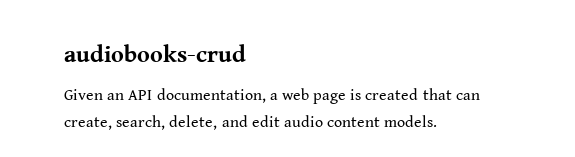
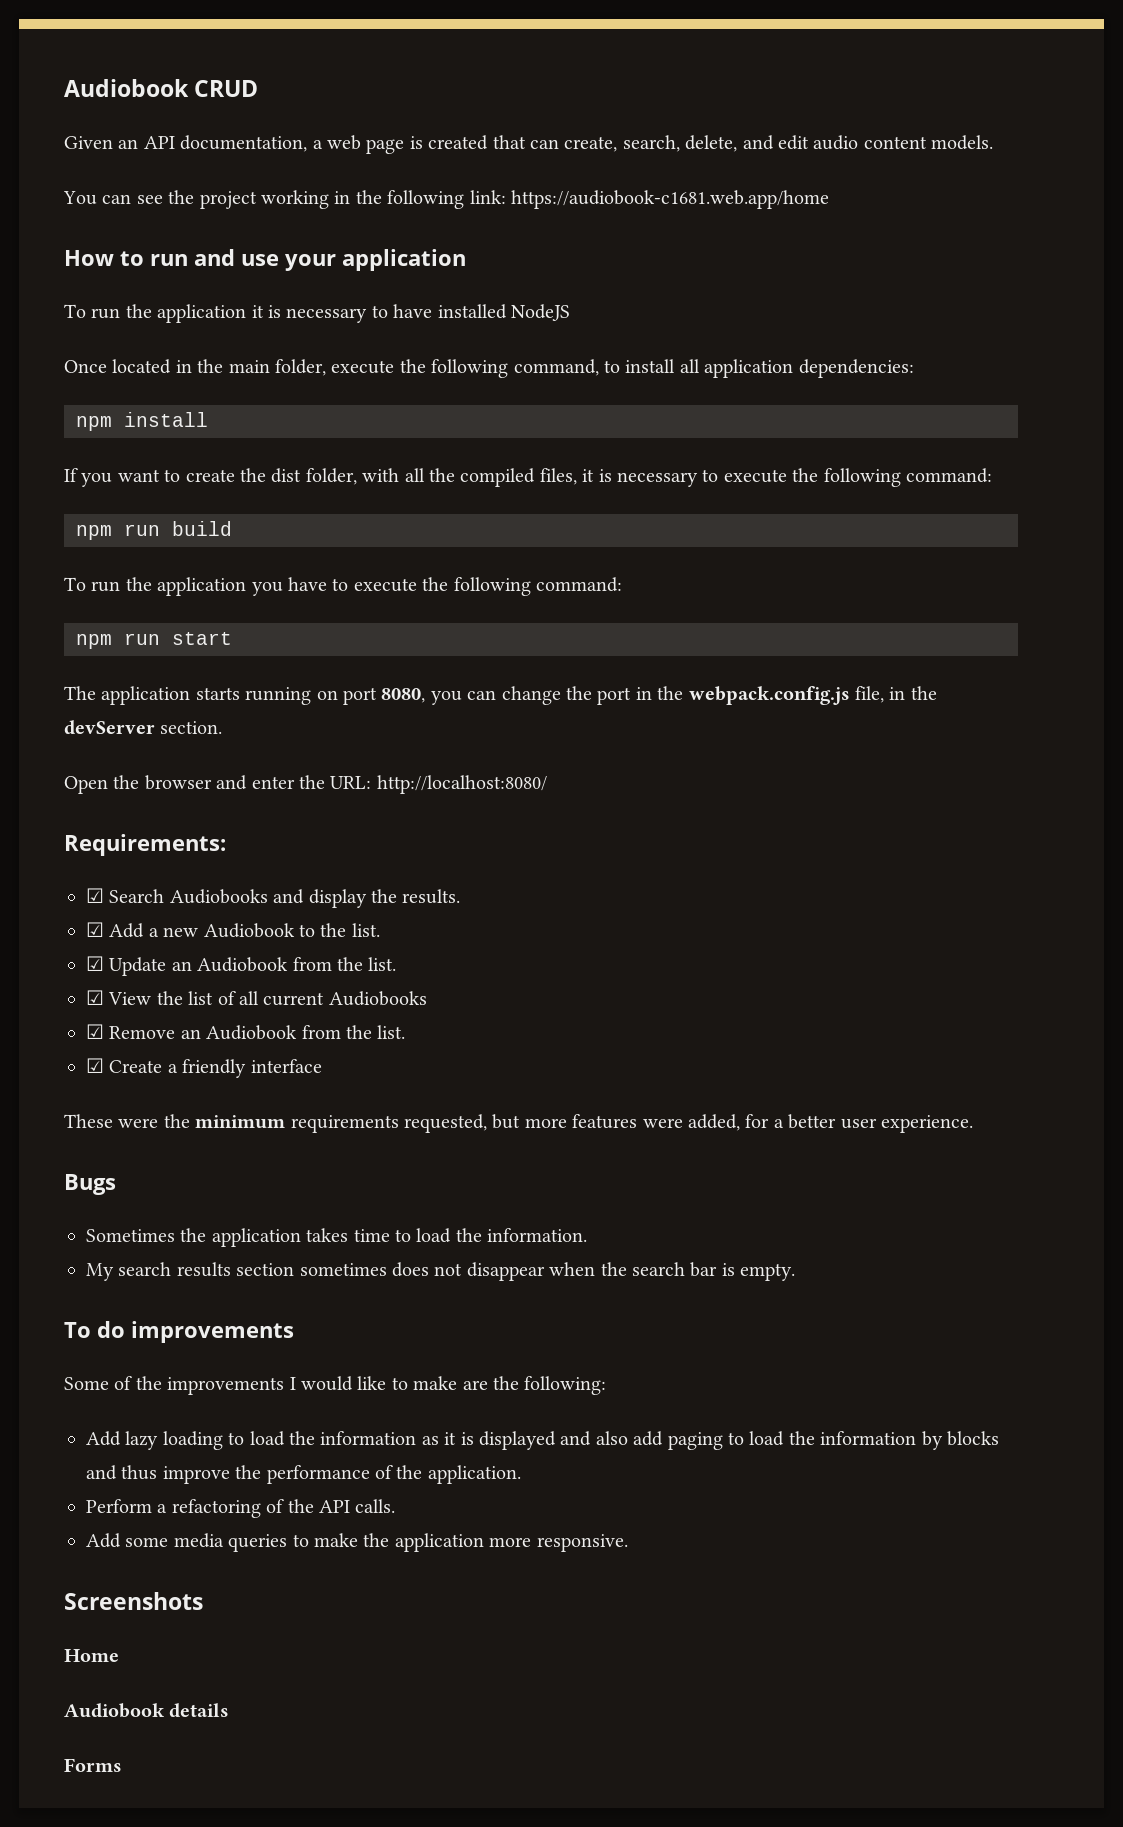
- audiobooks-crud
+ Audiobook CRUD
+ You can see the project working in the following link: https://audiobook-c1681.web.app/home
+ How to run and use your application
+ To run the application it is necessary to have installed NodeJS
+ Once located in the main folder, execute the following command, to install all application dependencies:
+ npm install
+ If you want to create the dist folder, with all the compiled files, it is necessary to execute the following command:
+ npm run build
+ To run the application you have to execute the following command:
+ npm run start
+ The application starts running on port 8080, you can change the port in the webpack.config.js file, in the devServer section.
+ Open the browser and enter the URL: http://localhost:8080/
+ Requirements:
+ ☑ Search Audiobooks and display the results.
+ ☑ Add a new Audiobook to the list.
+ ☑ Update an Audiobook from the list.
+ ☑ View the list of all current Audiobooks
+ ☑ Remove an Audiobook from the list.
+ ☑ Create a friendly interface
+ These were the minimum requirements requested, but more features were added, for a better user experience.
+ Bugs
+ Sometimes the application takes time to load the information.
+ My search results section sometimes does not disappear when the search bar is empty.
+ To do improvements
+ Some of the improvements I would like to make are the following:
+ Add lazy loading to load the information as it is displayed and also add paging to load the information by blocks and thus improve the performance of the application.
+ Perform a refactoring of the API calls.
+ Add some media queries to make the application more responsive.
+ Screenshots
+ Home
+ Audiobook details
+ Forms

